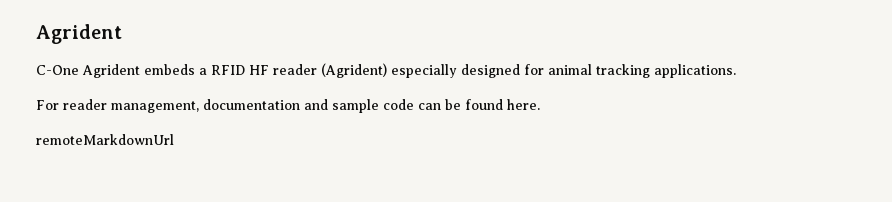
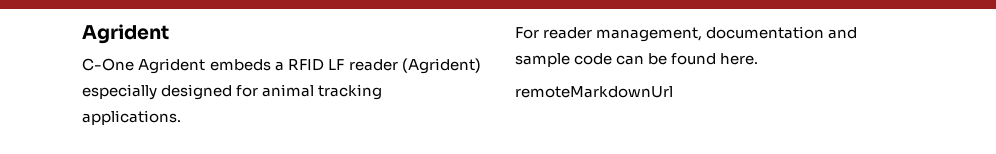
- C-One Agrident embeds a RFID HF reader (Agrident) especially designed for animal tracking applications.
+ C-One Agrident embeds a RFID LF reader (Agrident) especially designed for animal tracking applications.

